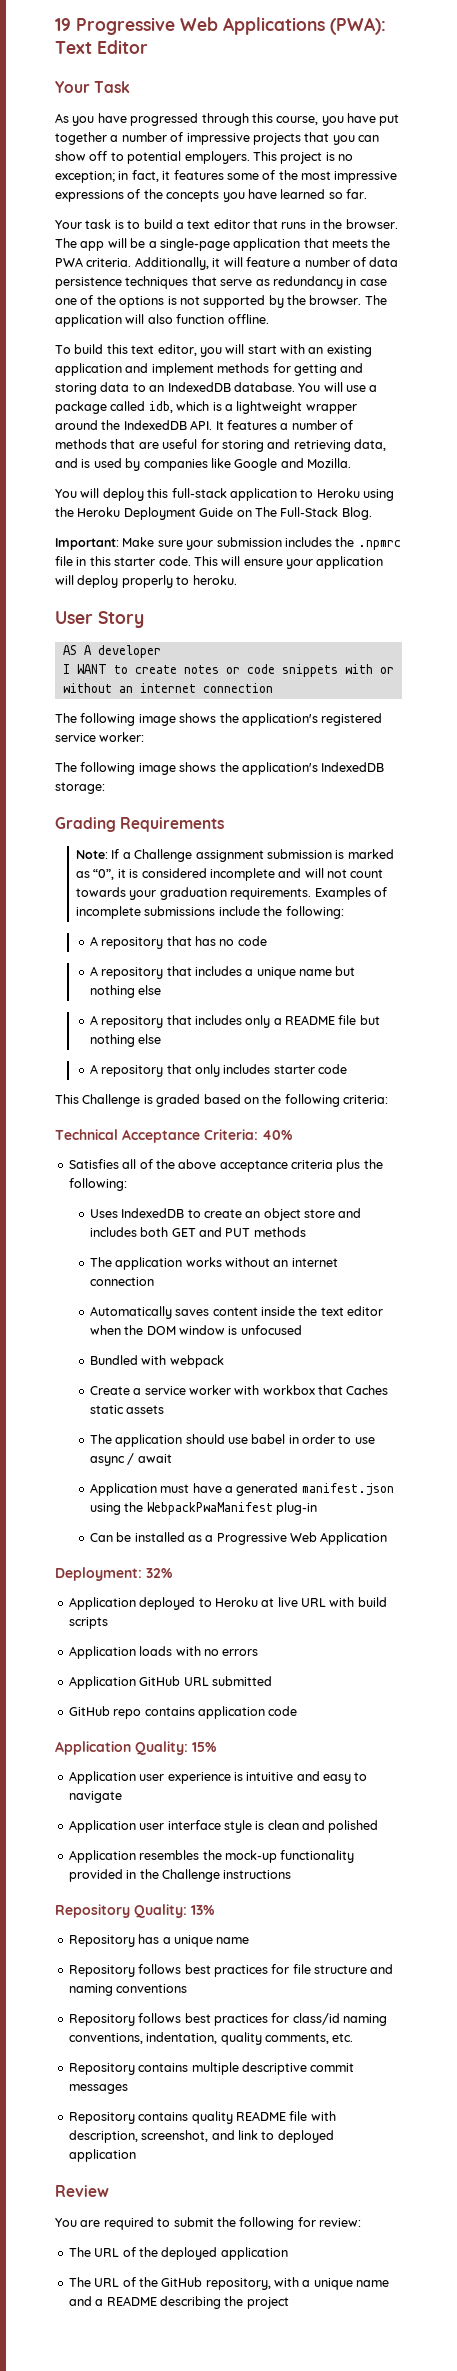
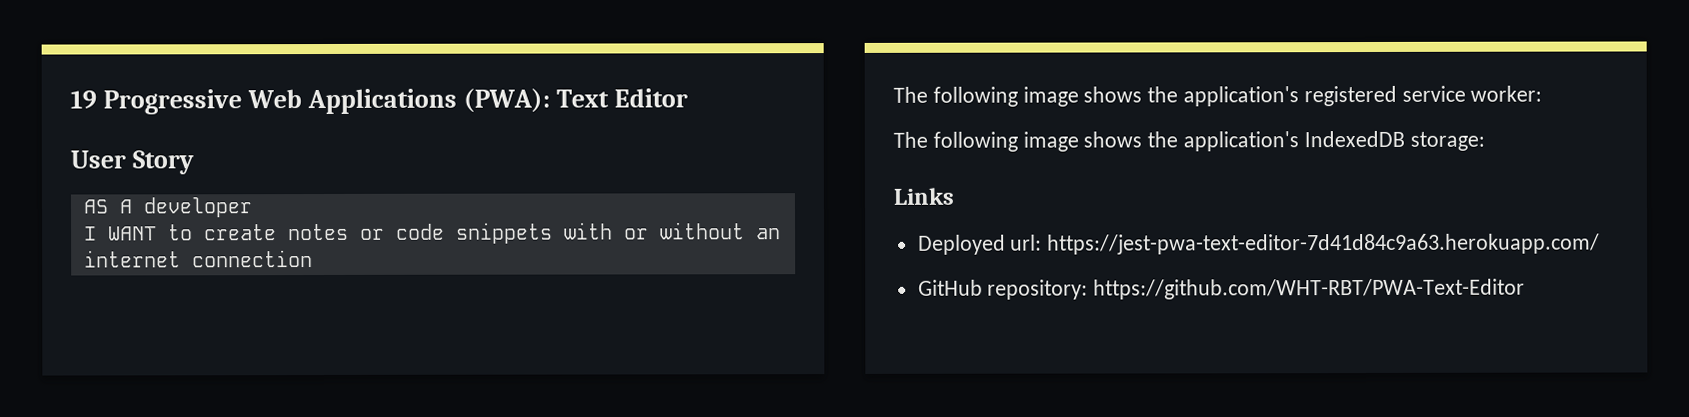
- Your Task
- As you have progressed through this course, you have put together a number of impressive projects that you can show off to potential employers. This project is no exception; in fact, it features some of the most impressive expressions of the concepts you have learned so far.
- Your task is to build a text editor that runs in the browser. The app will be a single-page application that meets the PWA criteria. Additionally, it will feature a number of data persistence techniques that serve as redundancy in case one of the options is not supported by the browser. The application will also function offline.
- To build this text editor, you will start with an existing application and implement methods for getting and storing data to an IndexedDB database. You will use a package called idb, which is a lightweight wrapper around the IndexedDB API. It features a number of methods that are useful for storing and retrieving data, and is used by companies like Google and Mozilla.
- You will deploy this full-stack application to Heroku using the Heroku Deployment Guide on The Full-Stack Blog.
- Important: Make sure your submission includes the .npmrc file in this starter code. This will ensure your application will deploy properly to heroku.
- Grading Requirements
- Note: If a Challenge assignment submission is marked as “0”, it is considered incomplete and will not count towards your graduation requirements. Examples of incomplete submissions include the following:
- A repository that has no code
- A repository that includes a unique name but nothing else
- A repository that includes only a README file but nothing else
- A repository that only includes starter code
- This Challenge is graded based on the following criteria:
- Technical Acceptance Criteria: 40%
- Satisfies all of the above acceptance criteria plus the following:
- Uses IndexedDB to create an object store and includes both GET and PUT methods
- The application works without an internet connection
- Automatically saves content inside the text editor when the DOM window is unfocused
- Bundled with webpack
- Create a service worker with workbox that Caches static assets
- The application should use babel in order to use async / await
- Application must have a generated manifest.json using the WebpackPwaManifest plug-in
- Can be installed as a Progressive Web Application
- Deployment: 32%
- Application deployed to Heroku at live URL with build scripts
- Application loads with no errors
- Application GitHub URL submitted
- GitHub repo contains application code
- Application Quality: 15%
- Application user experience is intuitive and easy to navigate
- Application user interface style is clean and polished
- Application resembles the mock-up functionality provided in the Challenge instructions
- Repository Quality: 13%
- Repository has a unique name
- Repository follows best practices for file structure and naming conventions
- Repository follows best practices for class/id naming conventions, indentation, quality comments, etc.
- Repository contains multiple descriptive commit messages
- Repository contains quality README file with description, screenshot, and link to deployed application
- Review
- You are required to submit the following for review:
- The URL of the deployed application
- The URL of the GitHub repository, with a unique name and a README describing the project
+ Links
+ Deployed url: https://jest-pwa-text-editor-7d41d84c9a63.herokuapp.com/
+ GitHub repository: https://github.com/WHT-RBT/PWA-Text-Editor

